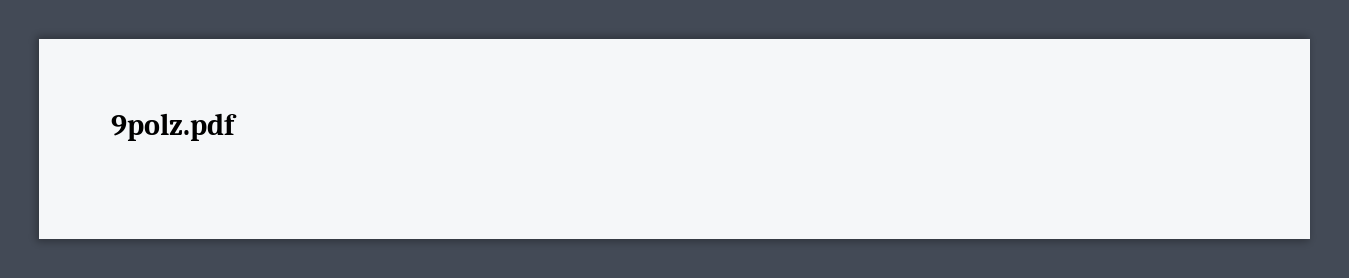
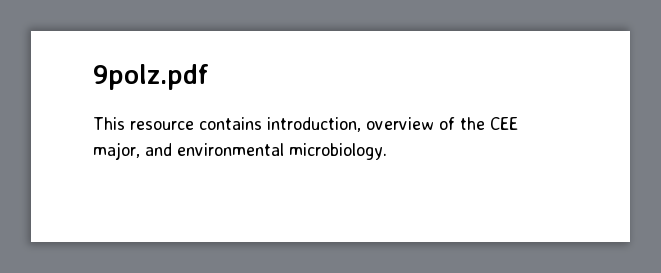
+ This resource contains introduction, overview of the CEE major, and environmental microbiology.

